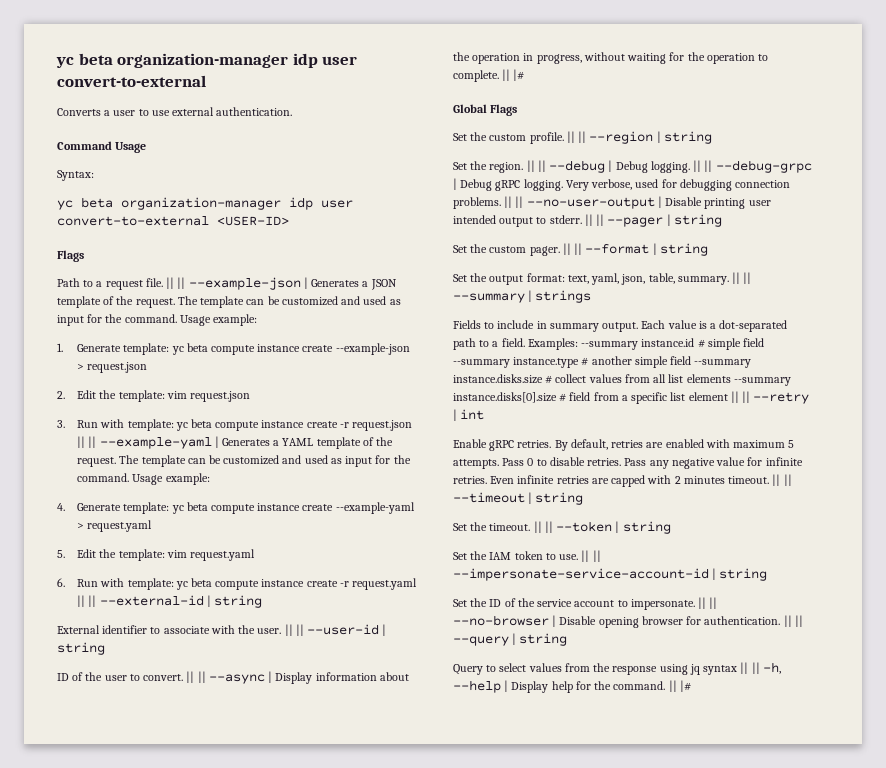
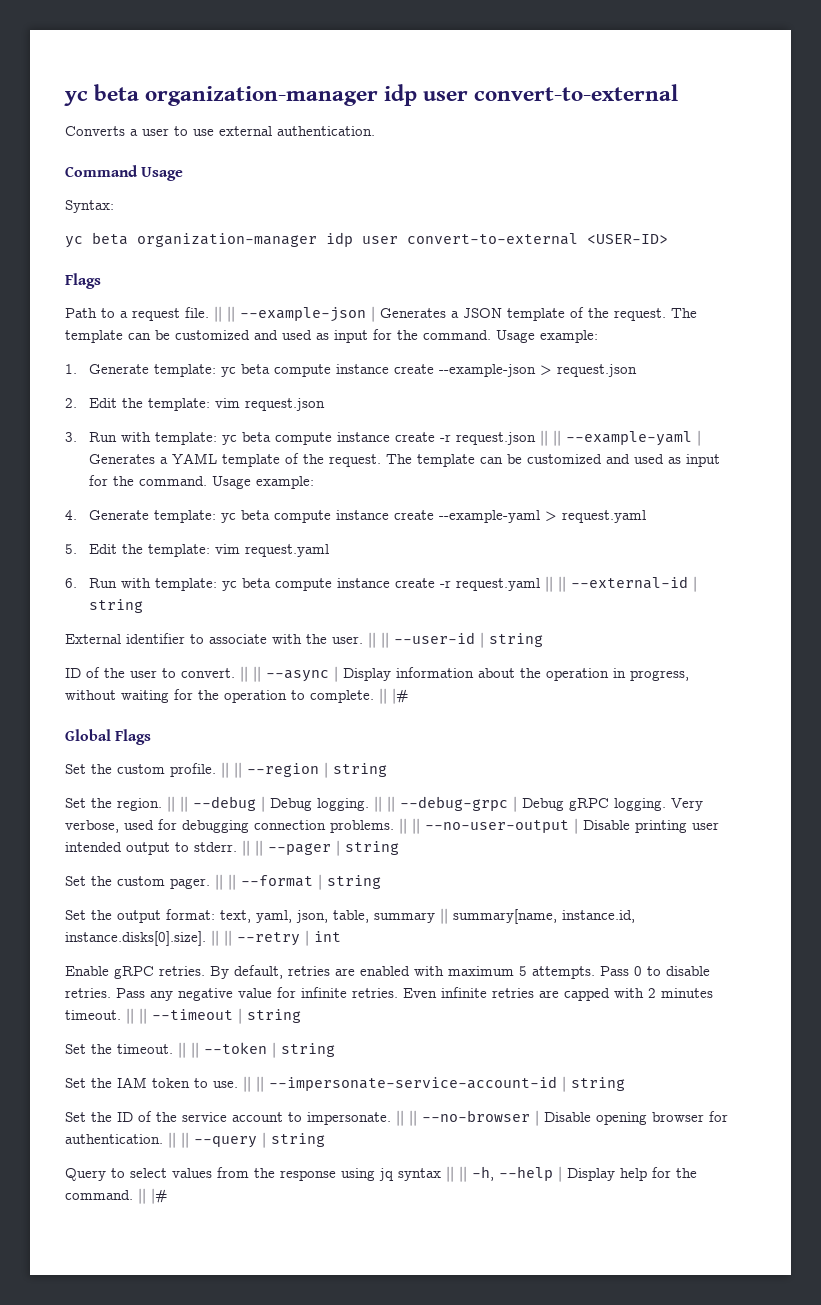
- Set the output format: text, yaml, json, table, summary. || || --summary | strings
- Fields to include in summary output. Each value is a dot-separated path to a field. Examples: --summary instance.id # simple field --summary instance.type # another simple field --summary instance.disks.size # collect values from all list elements --summary instance.disks[0].size # field from a specific list element || || --retry | int
+ Set the output format: text, yaml, json, table, summary || summary[name, instance.id, instance.disks[0].size]. || || --retry | int

